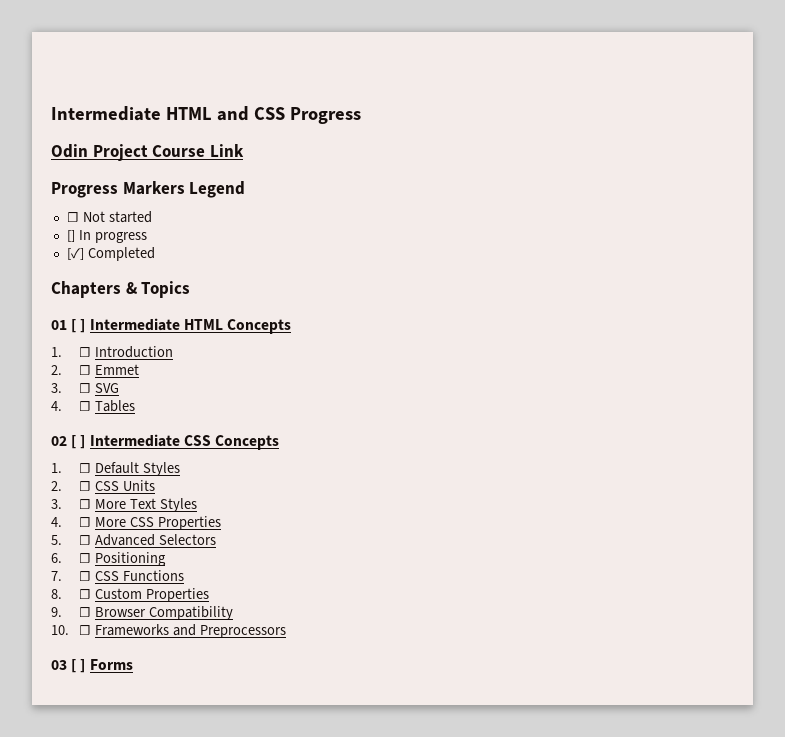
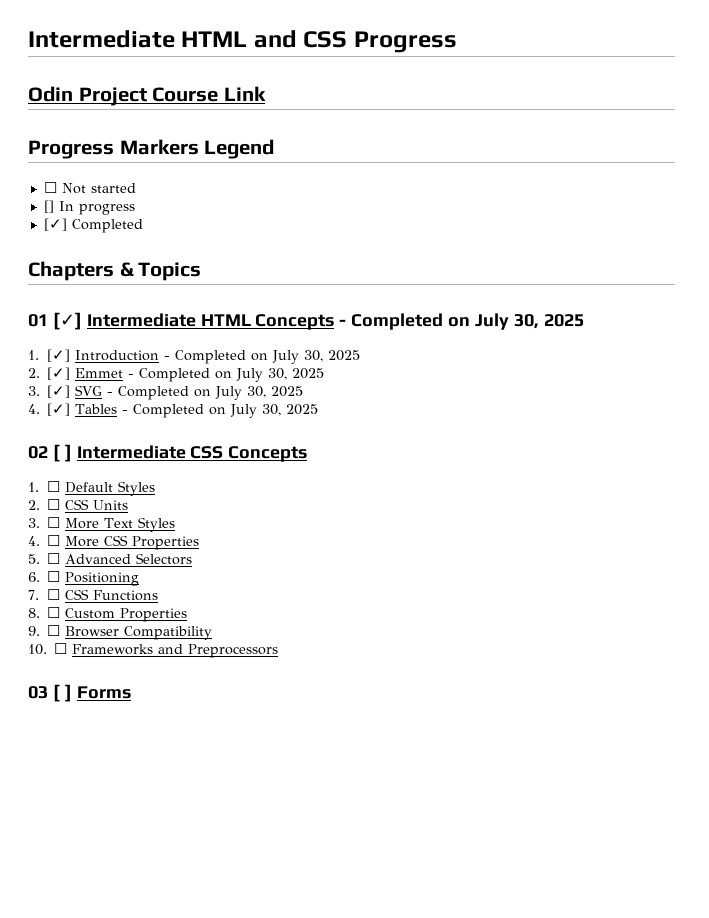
- 01 [ ] Intermediate HTML Concepts
- 1. ☐ Introduction
- 2. ☐ Emmet
- 3. ☐ SVG
- 4. ☐ Tables
+ 01 [✓] Intermediate HTML Concepts - Completed on July 30, 2025
+ 1. [✓] Introduction - Completed on July 30, 2025
+ 2. [✓] Emmet - Completed on July 30, 2025
+ 3. [✓] SVG - Completed on July 30, 2025
+ 4. [✓] Tables - Completed on July 30, 2025

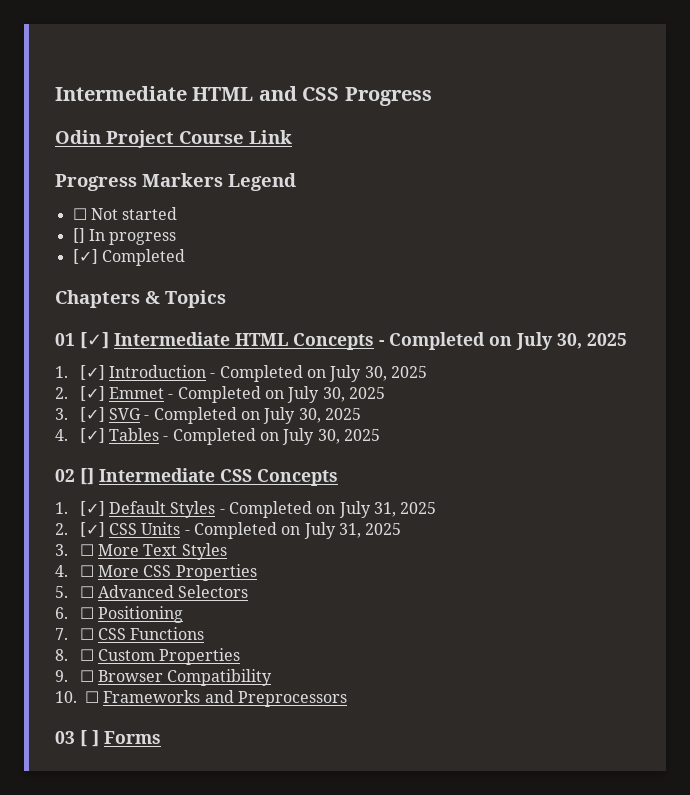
- 02 [ ] Intermediate CSS Concepts
+ 02 [] Intermediate CSS Concepts
- 1. ☐ Default Styles
- 2. ☐ CSS Units
+ 1. [✓] Default Styles - Completed on July 31, 2025
+ 2. [✓] CSS Units - Completed on July 31, 2025

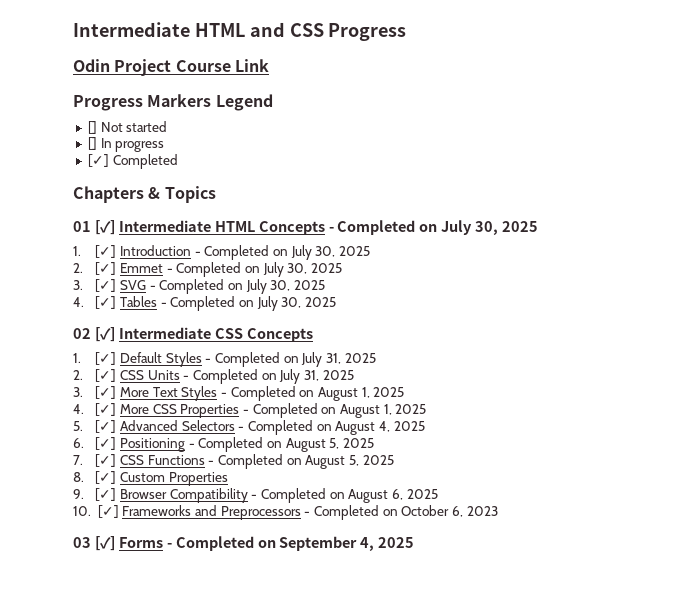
- ☐ Not started
+ [] Not started
- 02 [] Intermediate CSS Concepts
+ 02 [✓] Intermediate CSS Concepts
- 3. ☐ More Text Styles
- 4. ☐ More CSS Properties
+ 3. [✓] More Text Styles - Completed on August 1, 2025
+ 4. [✓] More CSS Properties - Completed on August 1, 2025
- 5. ☐ Advanced Selectors
+ 5. [✓] Advanced Selectors - Completed on August 4, 2025
- 6. ☐ Positioning
+ 6. [✓] Positioning - Completed on August 5, 2025
- 7. ☐ CSS Functions
+ 7. [✓] CSS Functions - Completed on August 5, 2025
- 8. ☐ Custom Properties
+ 8. [✓] Custom Properties
- 9. ☐ Browser Compatibility
+ 9. [✓] Browser Compatibility - Completed on August 6, 2025
- 10. ☐ Frameworks and Preprocessors
- 03 [ ] Forms
+ 10. [✓] Frameworks and Preprocessors - Completed on October 6, 2023
+ 03 [✓] Forms - Completed on September 4, 2025

